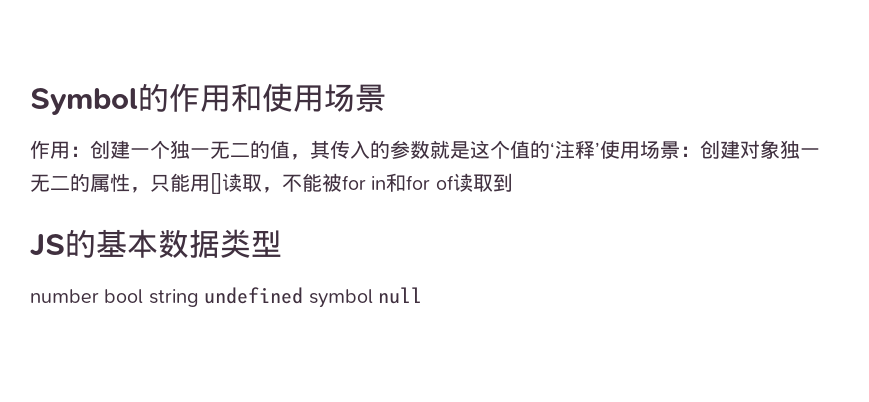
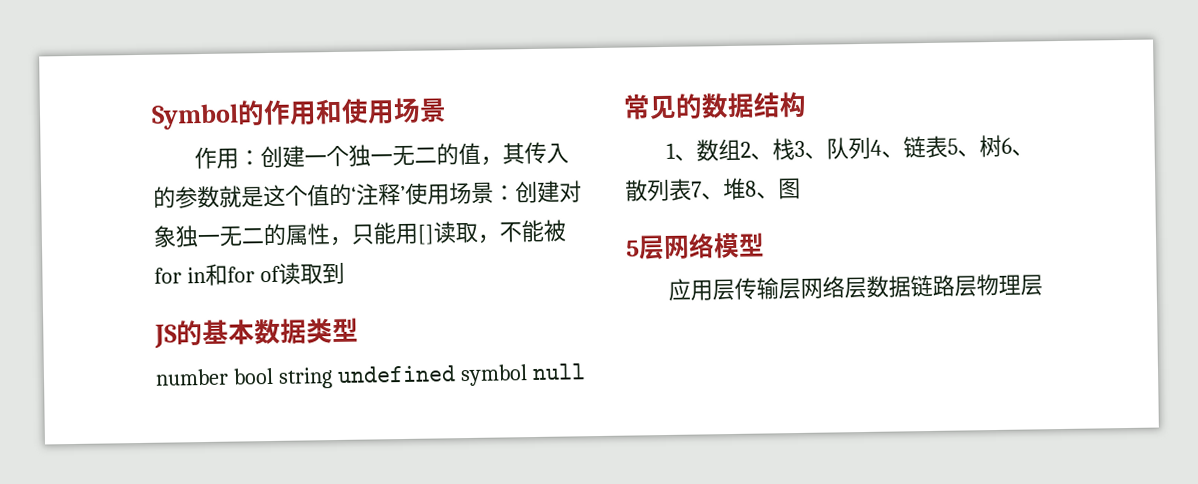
+ 常见的数据结构
+ 1、数组2、栈3、队列4、链表5、树6、散列表7、堆8、图
+ 5层网络模型
+ 应用层传输层网络层数据链路层物理层

